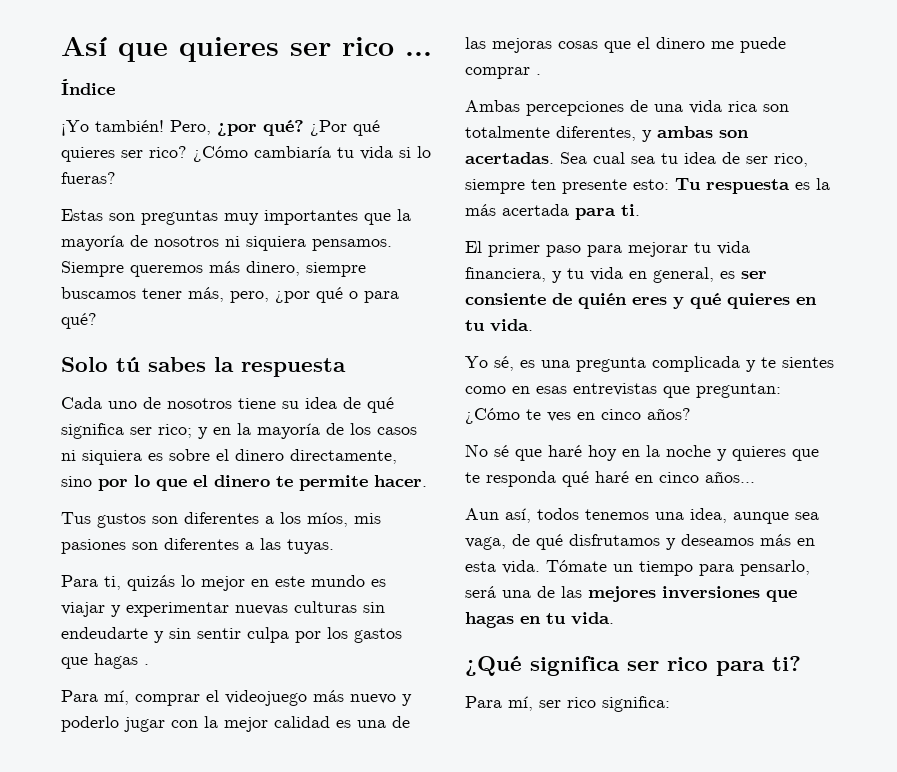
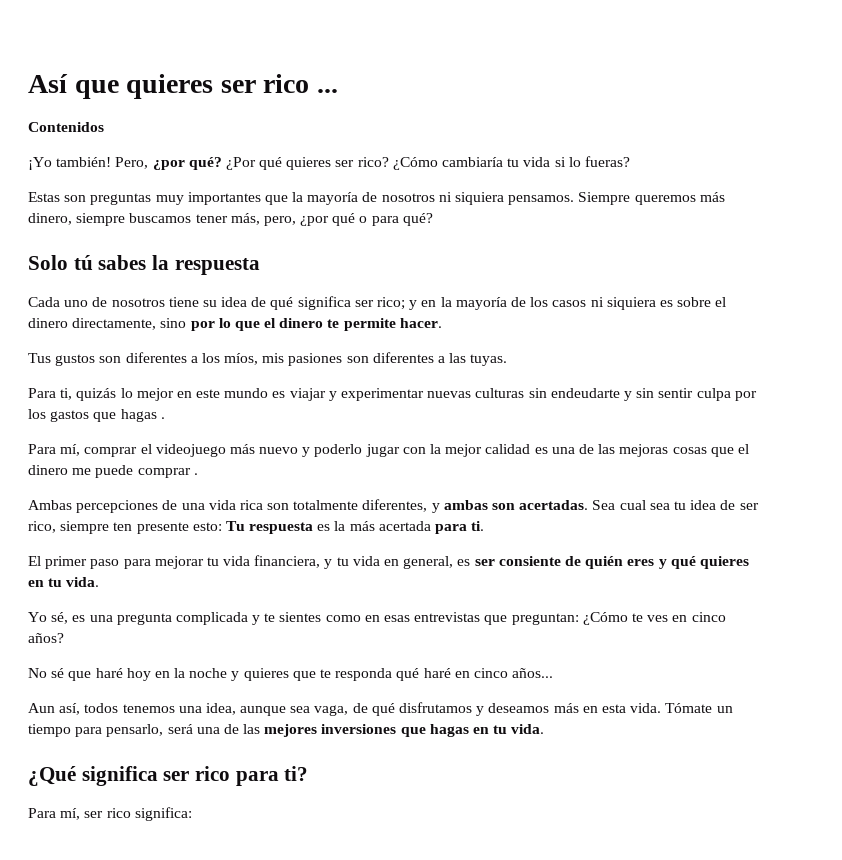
- Índice
+ Contenidos

